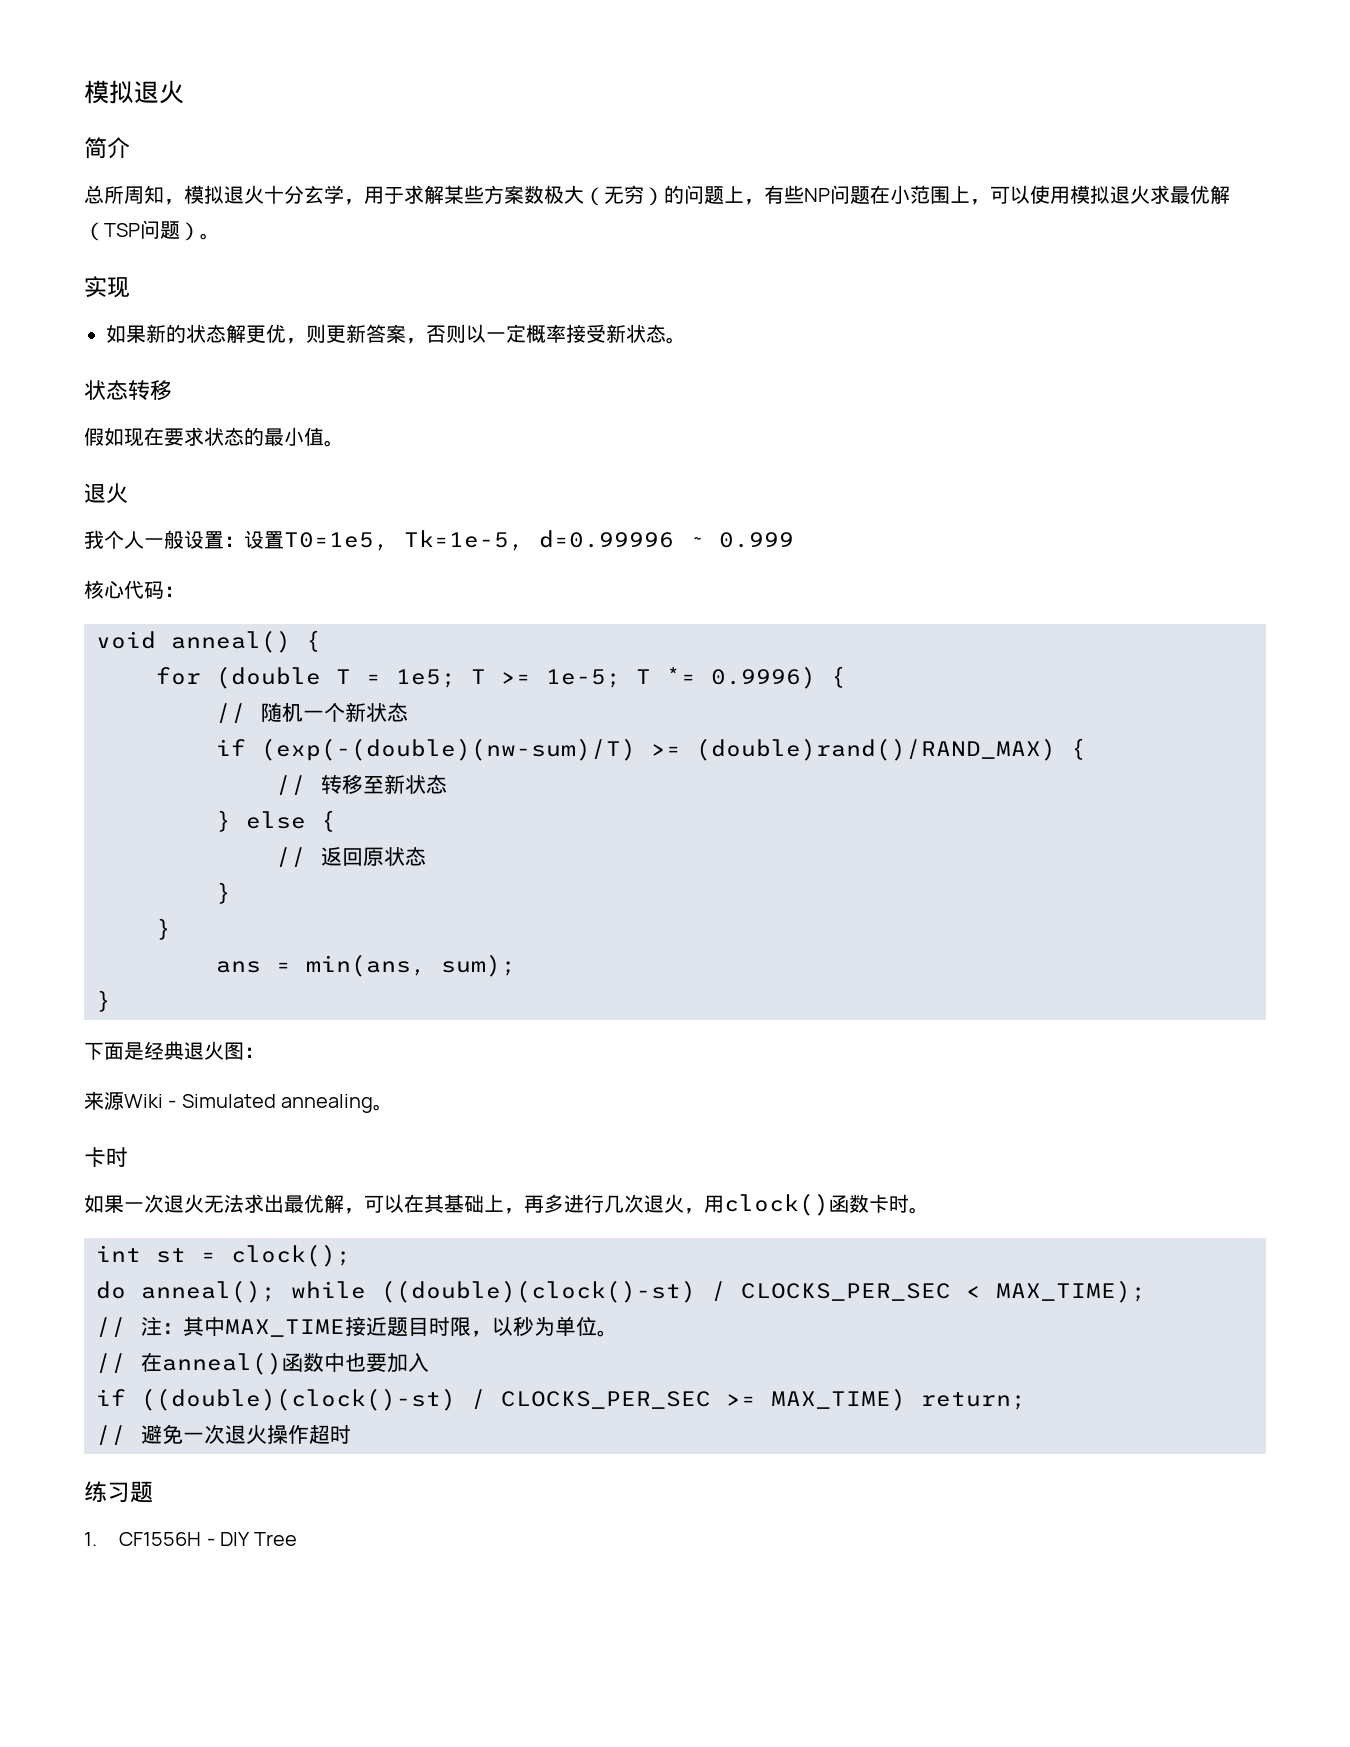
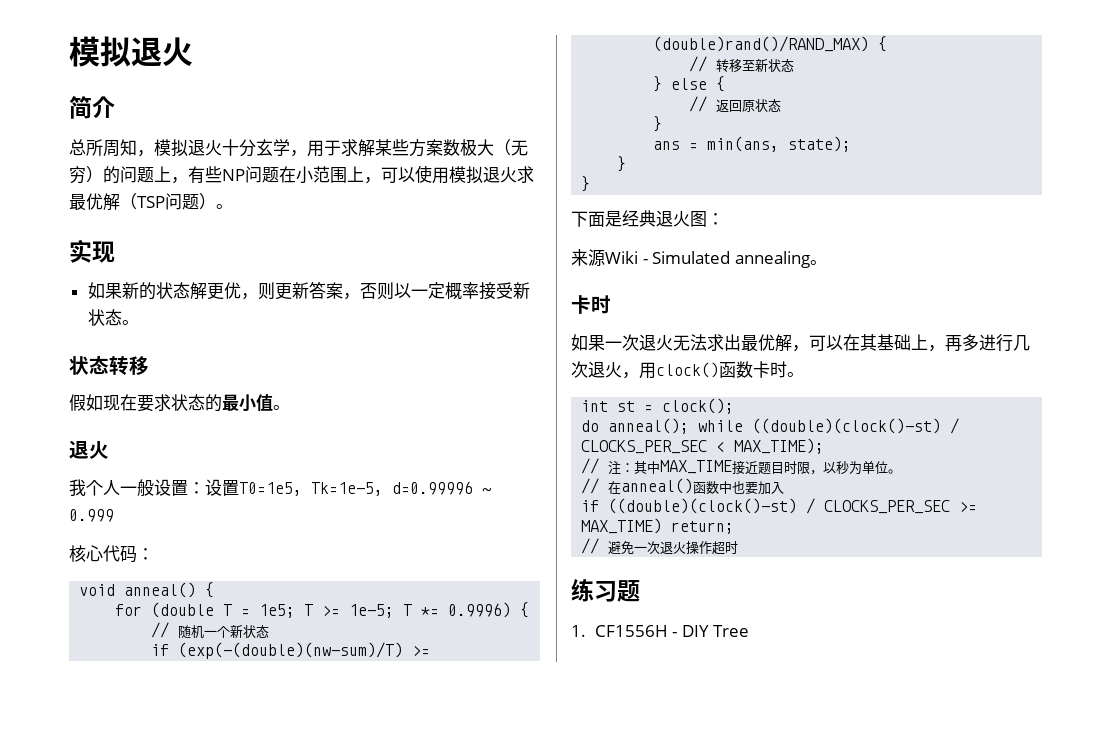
  // 返回原状态
- }
- ans = min(ans, sum);
+ ans = min(ans, state);
+ }

